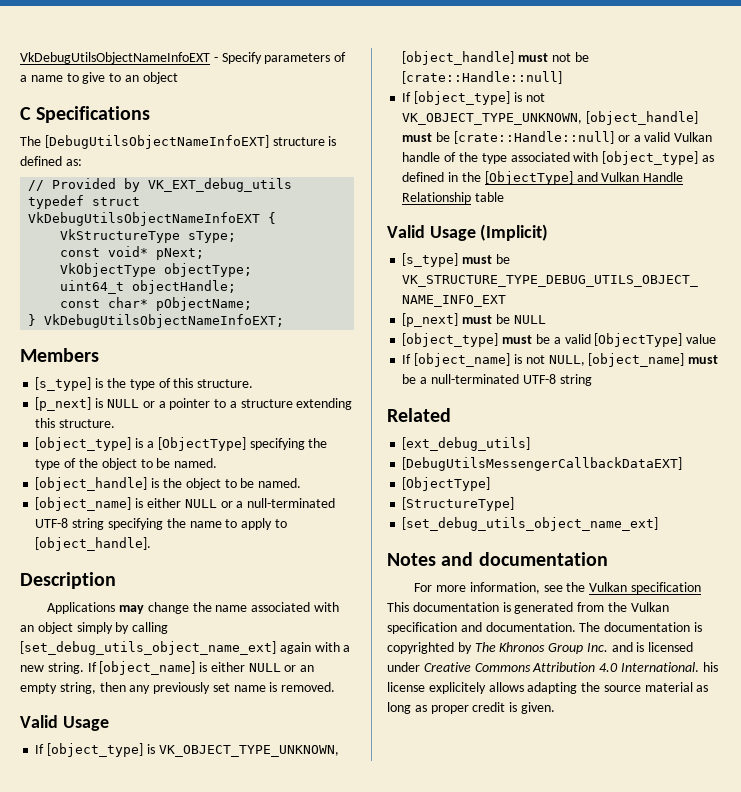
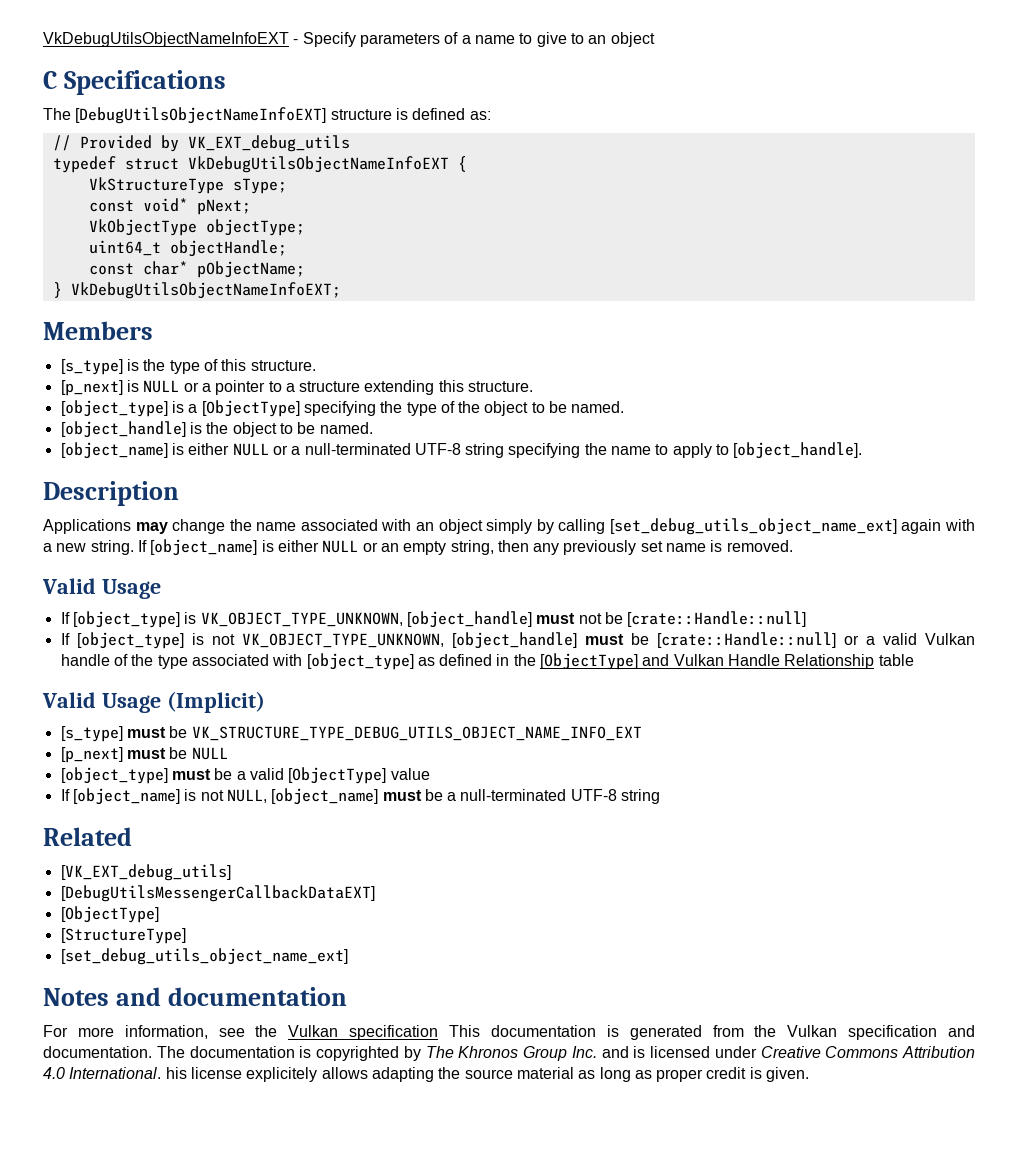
- [ext_debug_utils]
+ [VK_EXT_debug_utils]

